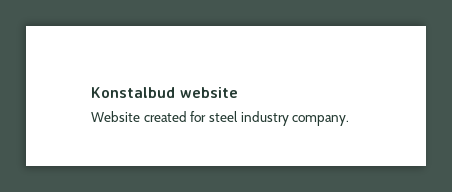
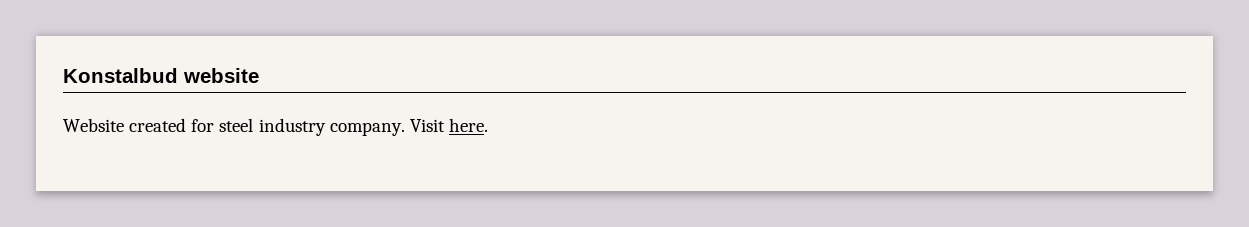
+ Visit here.

